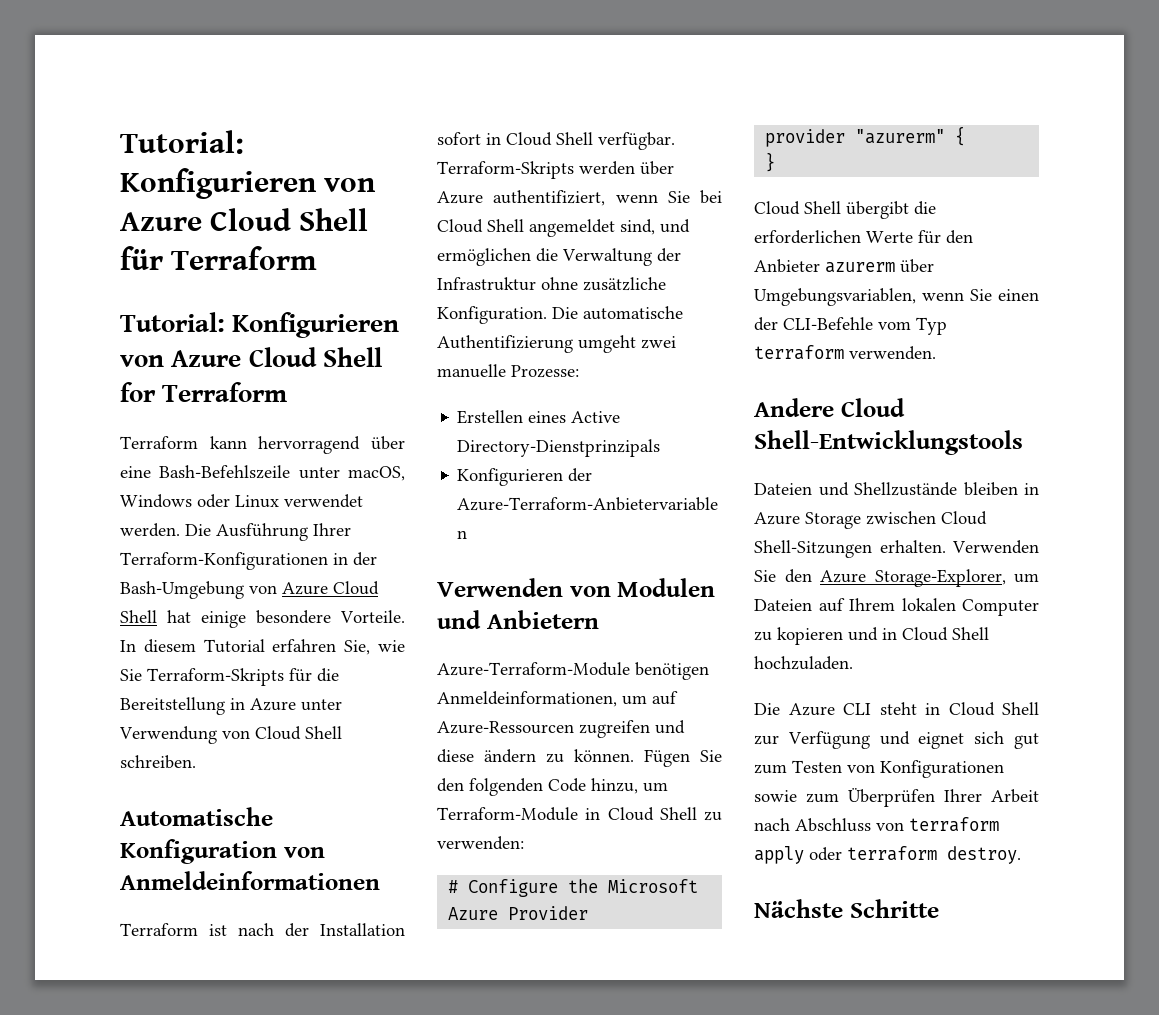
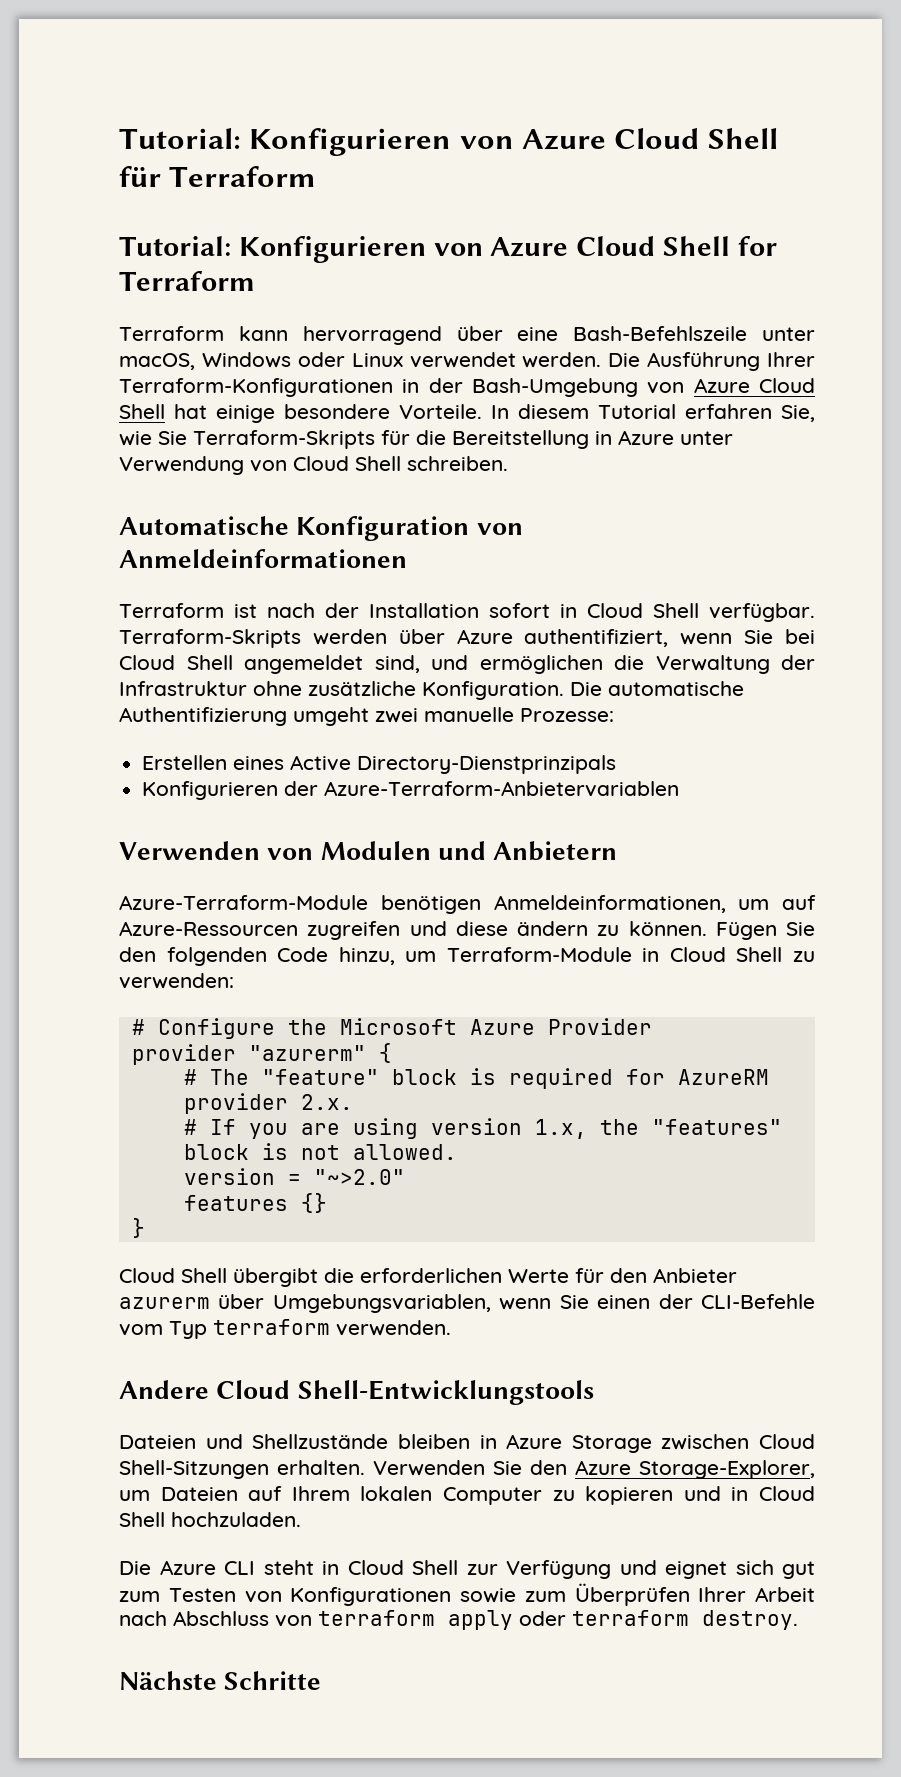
+ # The "feature" block is required for AzureRM provider 2.x.
+ # If you are using version 1.x, the "features" block is not allowed.
+ version = "~>2.0"
+ features {}

